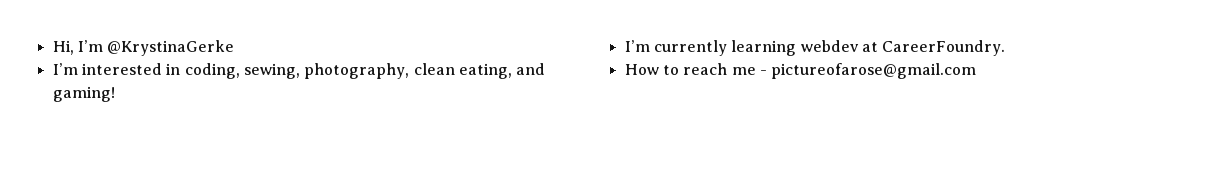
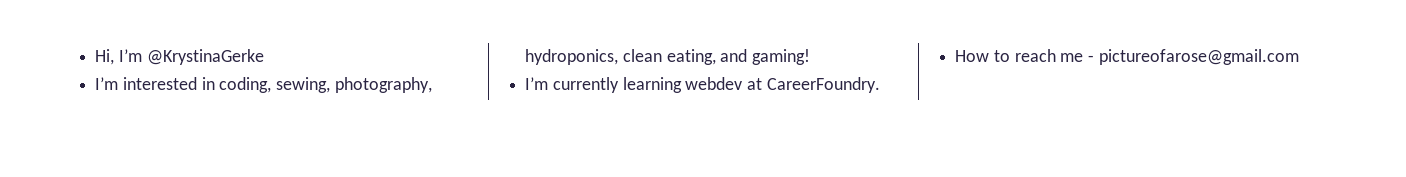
- I’m interested in coding, sewing, photography, clean eating, and gaming!
+ I’m interested in coding, sewing, photography, hydroponics, clean eating, and gaming!

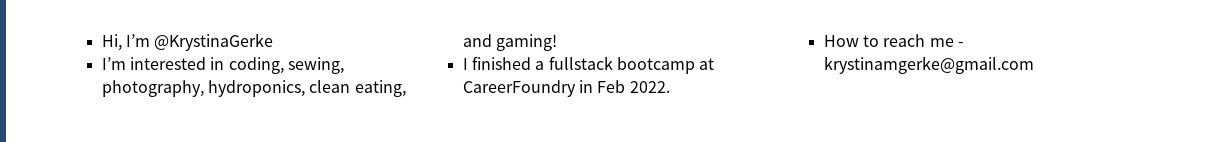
- I’m currently learning webdev at CareerFoundry.
+ I finished a fullstack bootcamp at CareerFoundry in Feb 2022.
- How to reach me - pictureofarose@gmail.com
+ How to reach me - krystinamgerke@gmail.com

